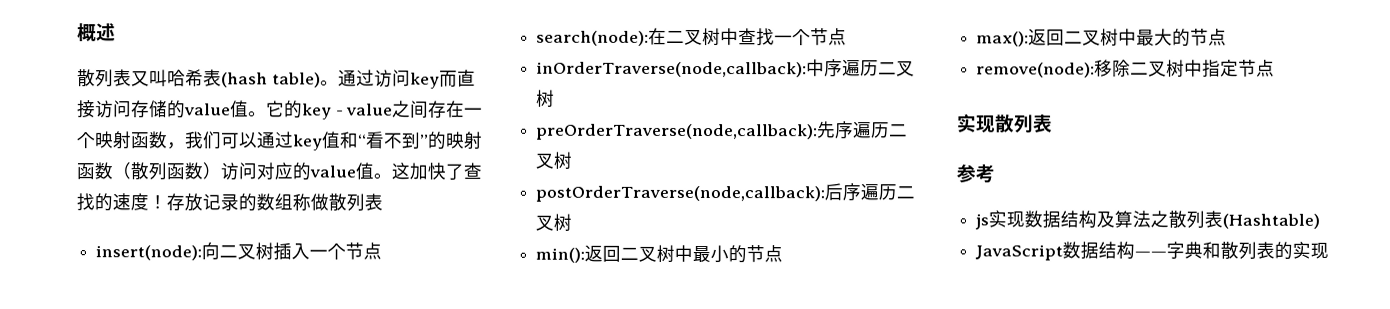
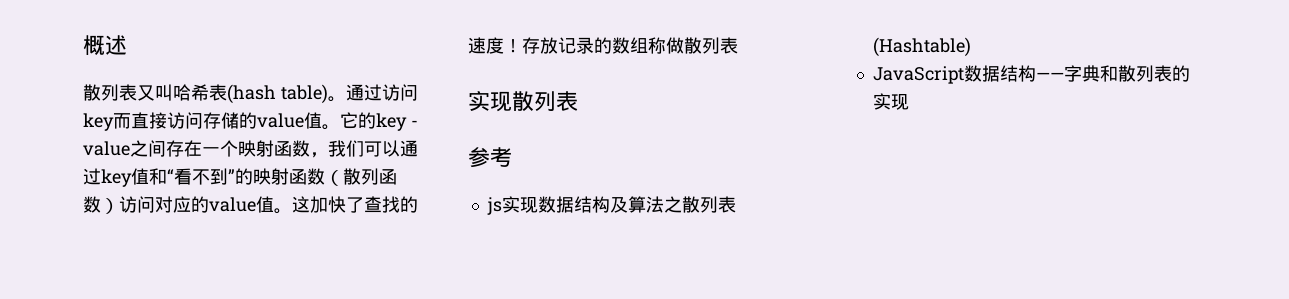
- insert(node):向二叉树插入一个节点
- search(node):在二叉树中查找一个节点
- inOrderTraverse(node,callback):中序遍历二叉树
- preOrderTraverse(node,callback):先序遍历二叉树
- postOrderTraverse(node,callback):后序遍历二叉树
- min():返回二叉树中最小的节点
- max():返回二叉树中最大的节点
- remove(node):移除二叉树中指定节点

